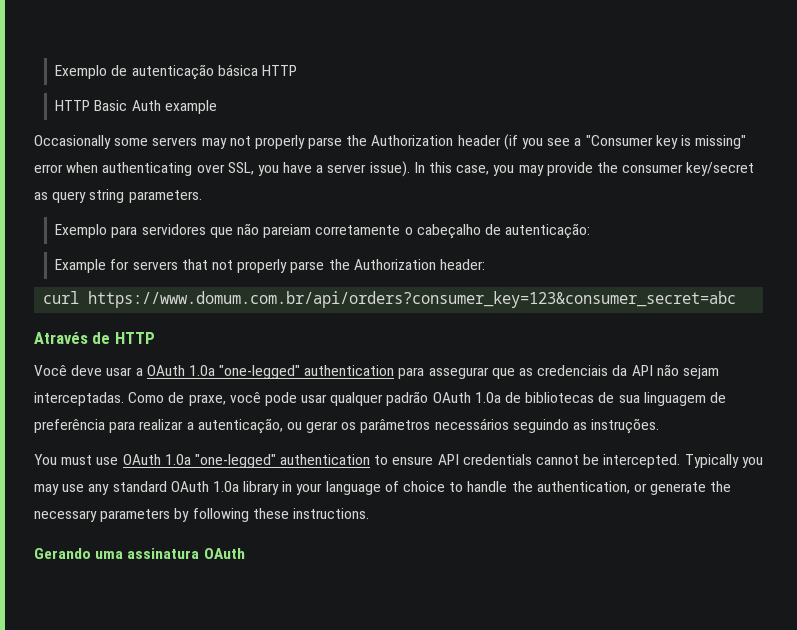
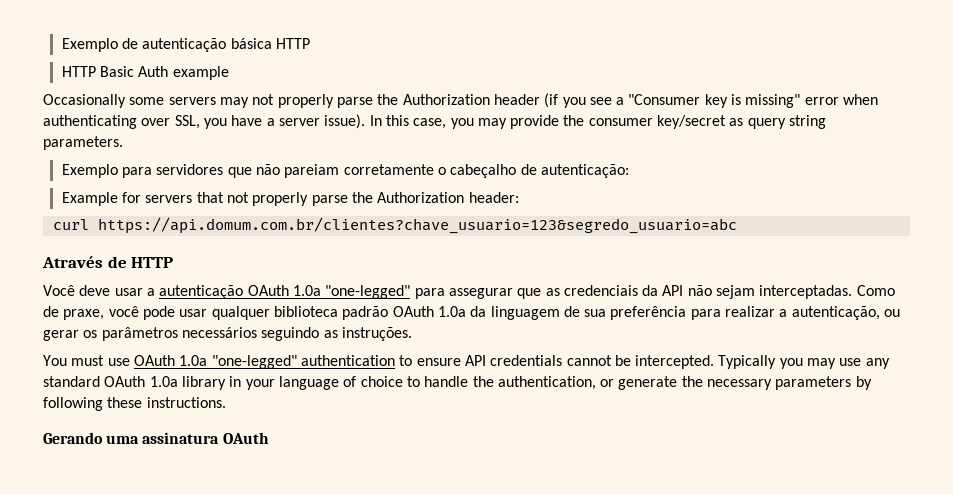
- curl https://www.domum.com.br/api/orders?consumer_key=123&consumer_secret=abc
+ curl https://api.domum.com.br/clientes?chave_usuario=123&segredo_usuario=abc
- Você deve usar a OAuth 1.0a "one-legged" authentication para assegurar que as credenciais da API não sejam interceptadas.
+ Você deve usar a autenticação OAuth 1.0a "one-legged" para assegurar que as credenciais da API não sejam interceptadas.
- Como de praxe, você pode usar qualquer padrão OAuth 1.0a de bibliotecas de sua linguagem de preferência para realizar a autenticação, ou gerar os parâmetros necessários seguindo as instruções.
+ Como de praxe, você pode usar qualquer biblioteca padrão OAuth 1.0a da linguagem de sua preferência para realizar a autenticação, ou gerar os parâmetros necessários seguindo as instruções.

